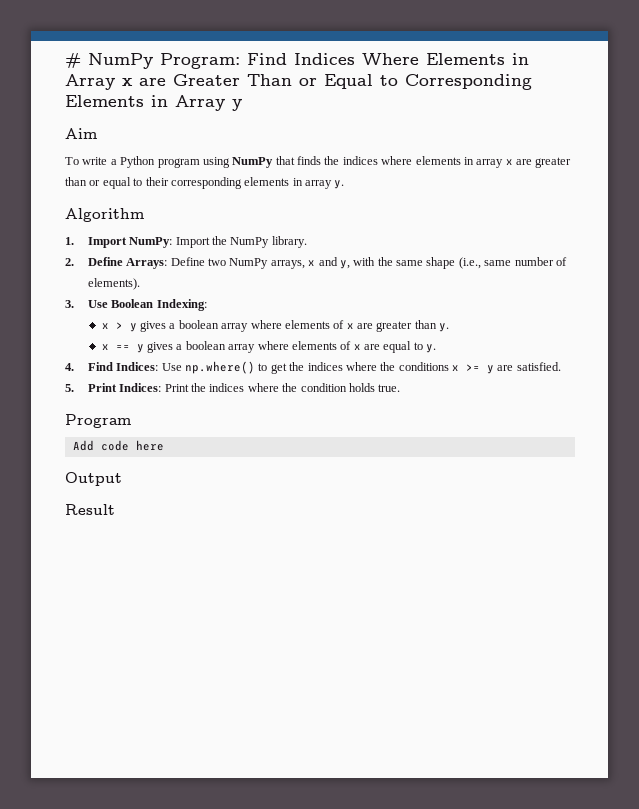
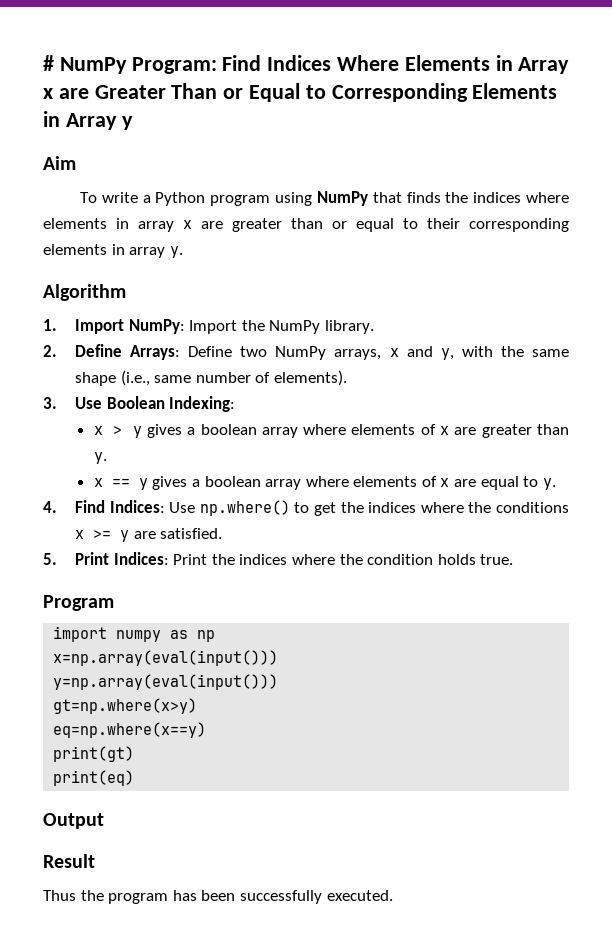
- Add code here
+ import numpy as np
+ x=np.array(eval(input()))
+ y=np.array(eval(input()))
+ gt=np.where(x>y)
+ eq=np.where(x==y)
+ print(gt)
+ print(eq)
  Output
  Result
+ Thus the program has been successfully executed.

